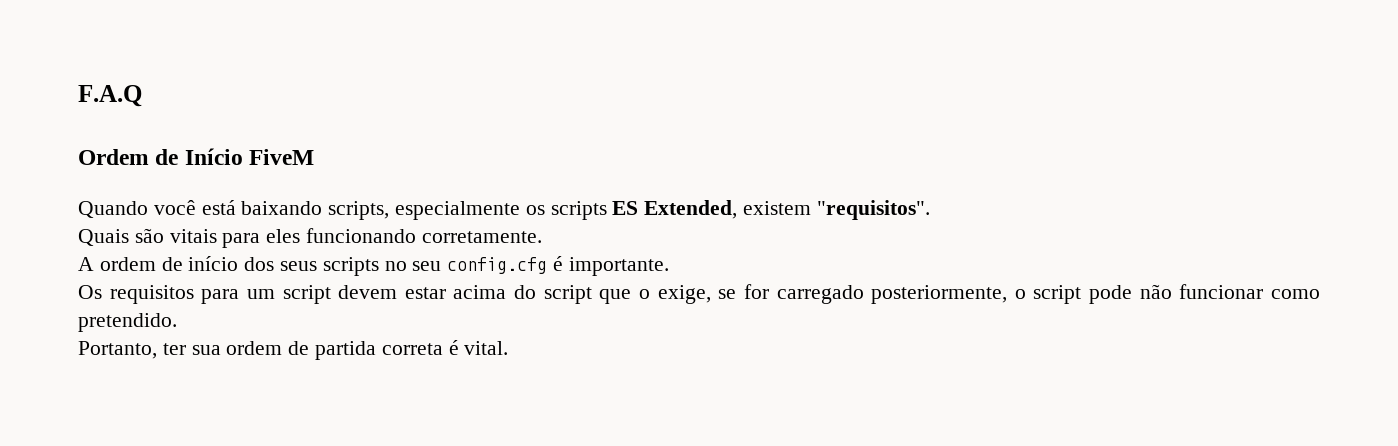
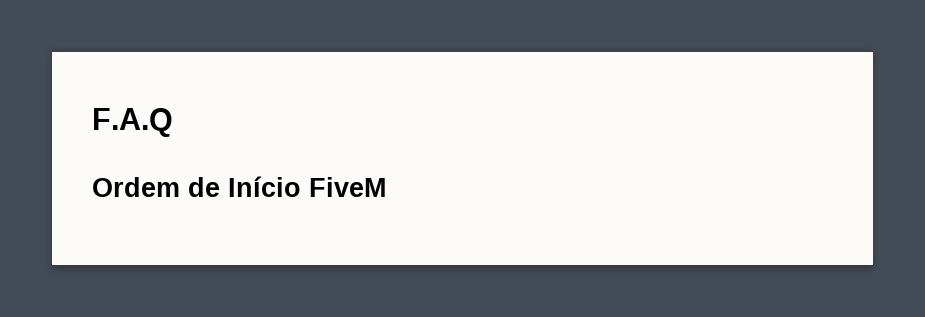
- Quando você está baixando scripts, especialmente os scripts ES Extended, existem "requisitos".
- Quais são vitais para eles funcionando corretamente.
- A ordem de início dos seus scripts no seu config.cfg é importante.
- Os requisitos para um script devem estar acima do script que o exige, se for carregado posteriormente, o script pode não funcionar como pretendido.
- Portanto, ter sua ordem de partida correta é vital.

